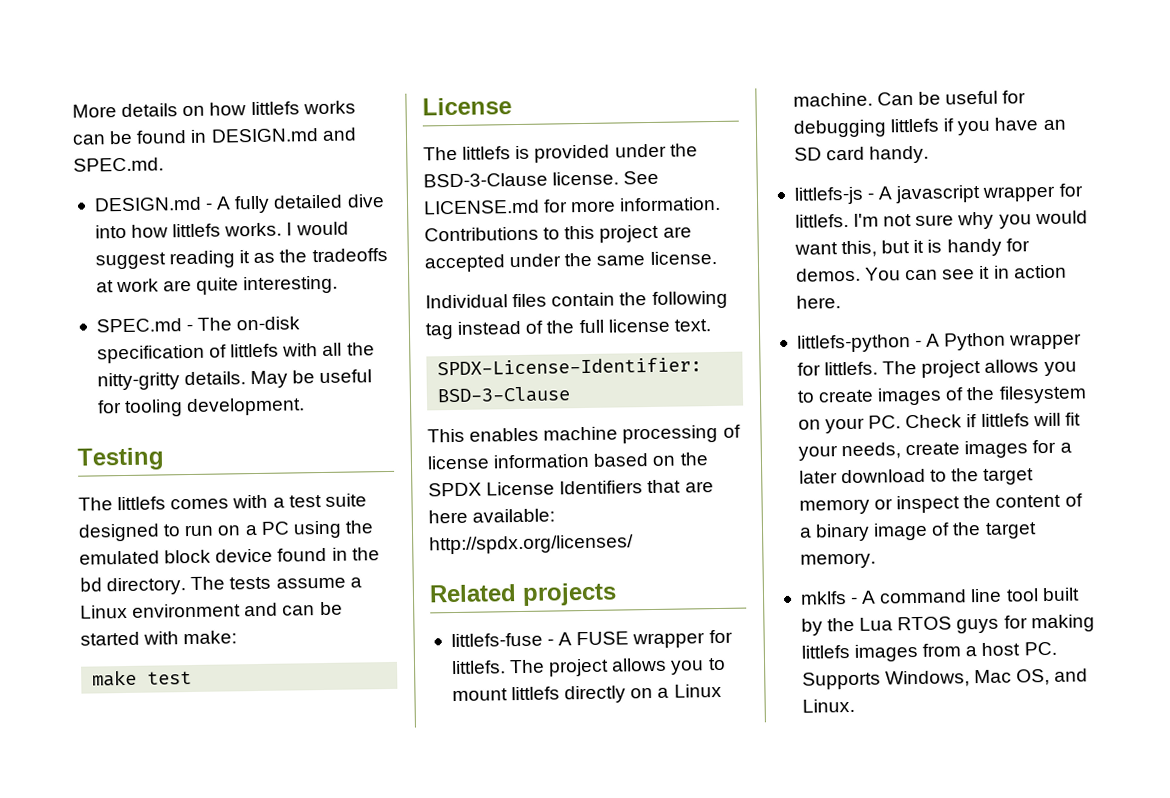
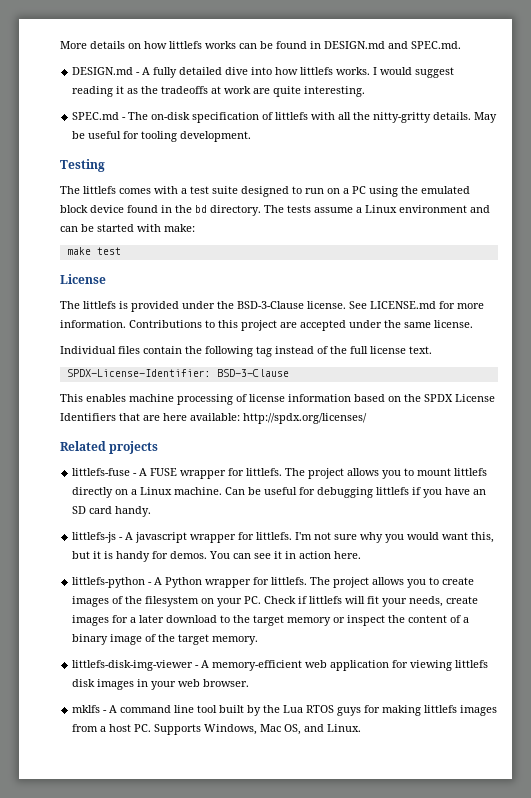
+ littlefs-disk-img-viewer - A memory-efficient web application for viewing littlefs disk images in your web browser.

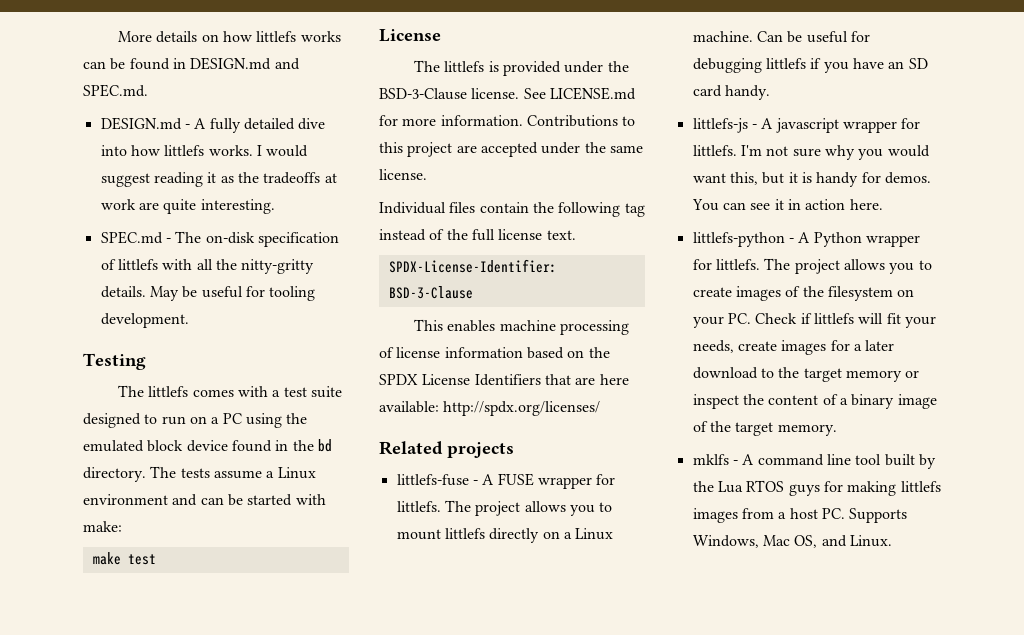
- littlefs-disk-img-viewer - A memory-efficient web application for viewing littlefs disk images in your web browser.

